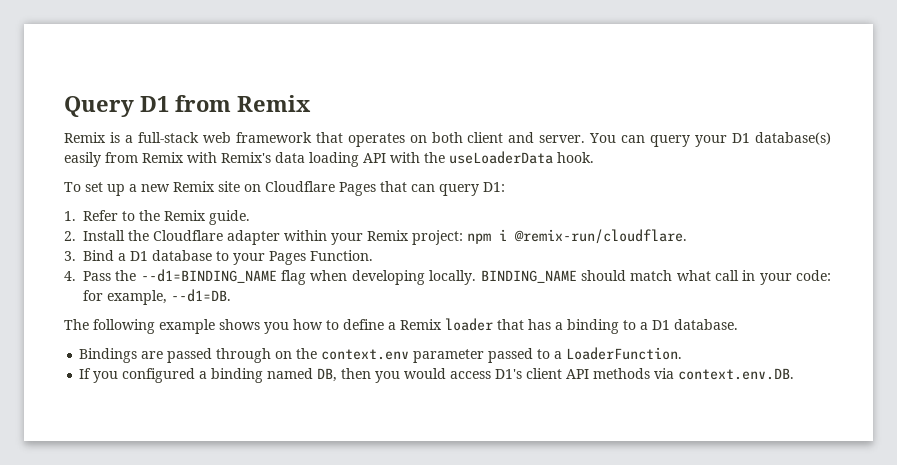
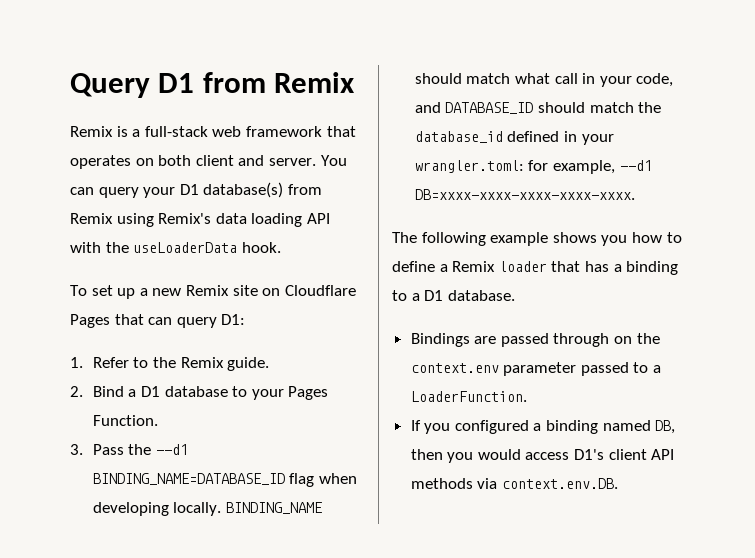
- You can query your D1 database(s) easily from Remix with Remix's data loading API with the useLoaderData hook.
+ You can query your D1 database(s) from Remix using Remix's data loading API with the useLoaderData hook.
- 2. Install the Cloudflare adapter within your Remix project: npm i @remix-run/cloudflare.
- 3. Bind a D1 database to your Pages Function.
+ 2. Bind a D1 database to your Pages Function.
- 4. Pass the --d1=BINDING_NAME flag when developing locally.
+ 3. Pass the --d1 BINDING_NAME=DATABASE_ID flag when developing locally.
- BINDING_NAME should match what call in your code: for example, --d1=DB.
+ BINDING_NAME should match what call in your code, and DATABASE_ID should match the database_id defined in your wrangler.toml: for example, --d1 DB=xxxx-xxxx-xxxx-xxxx-xxxx.

